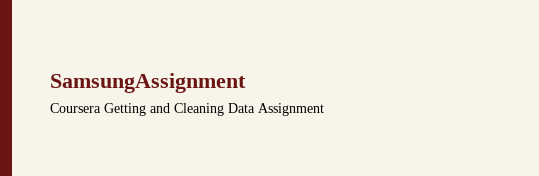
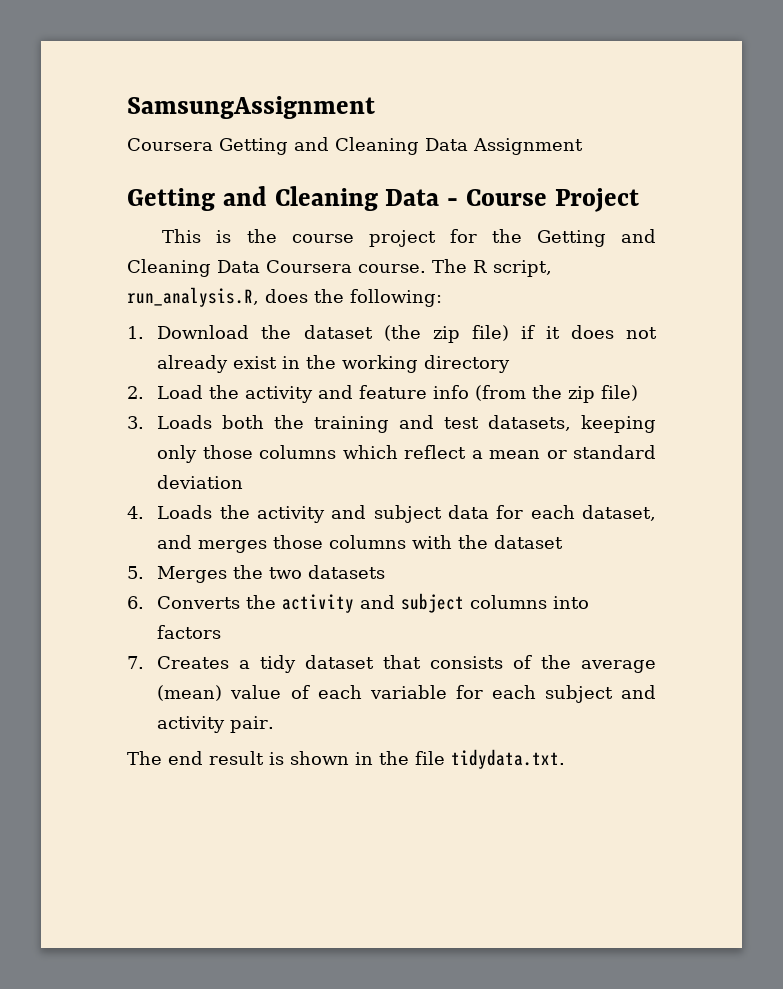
+ Getting and Cleaning Data - Course Project
+ This is the course project for the Getting and Cleaning Data Coursera course. The R script, run_analysis.R, does the following:
+ 1. Download the dataset (the zip file) if it does not already exist in the working directory
+ 2. Load the activity and feature info (from the zip file)
+ 3. Loads both the training and test datasets, keeping only those columns which reflect a mean or standard deviation
+ 4. Loads the activity and subject data for each dataset, and merges those columns with the dataset
+ 5. Merges the two datasets
+ 6. Converts the activity and subject columns into factors
+ 7. Creates a tidy dataset that consists of the average (mean) value of each variable for each subject and activity pair.
+ The end result is shown in the file tidydata.txt.

